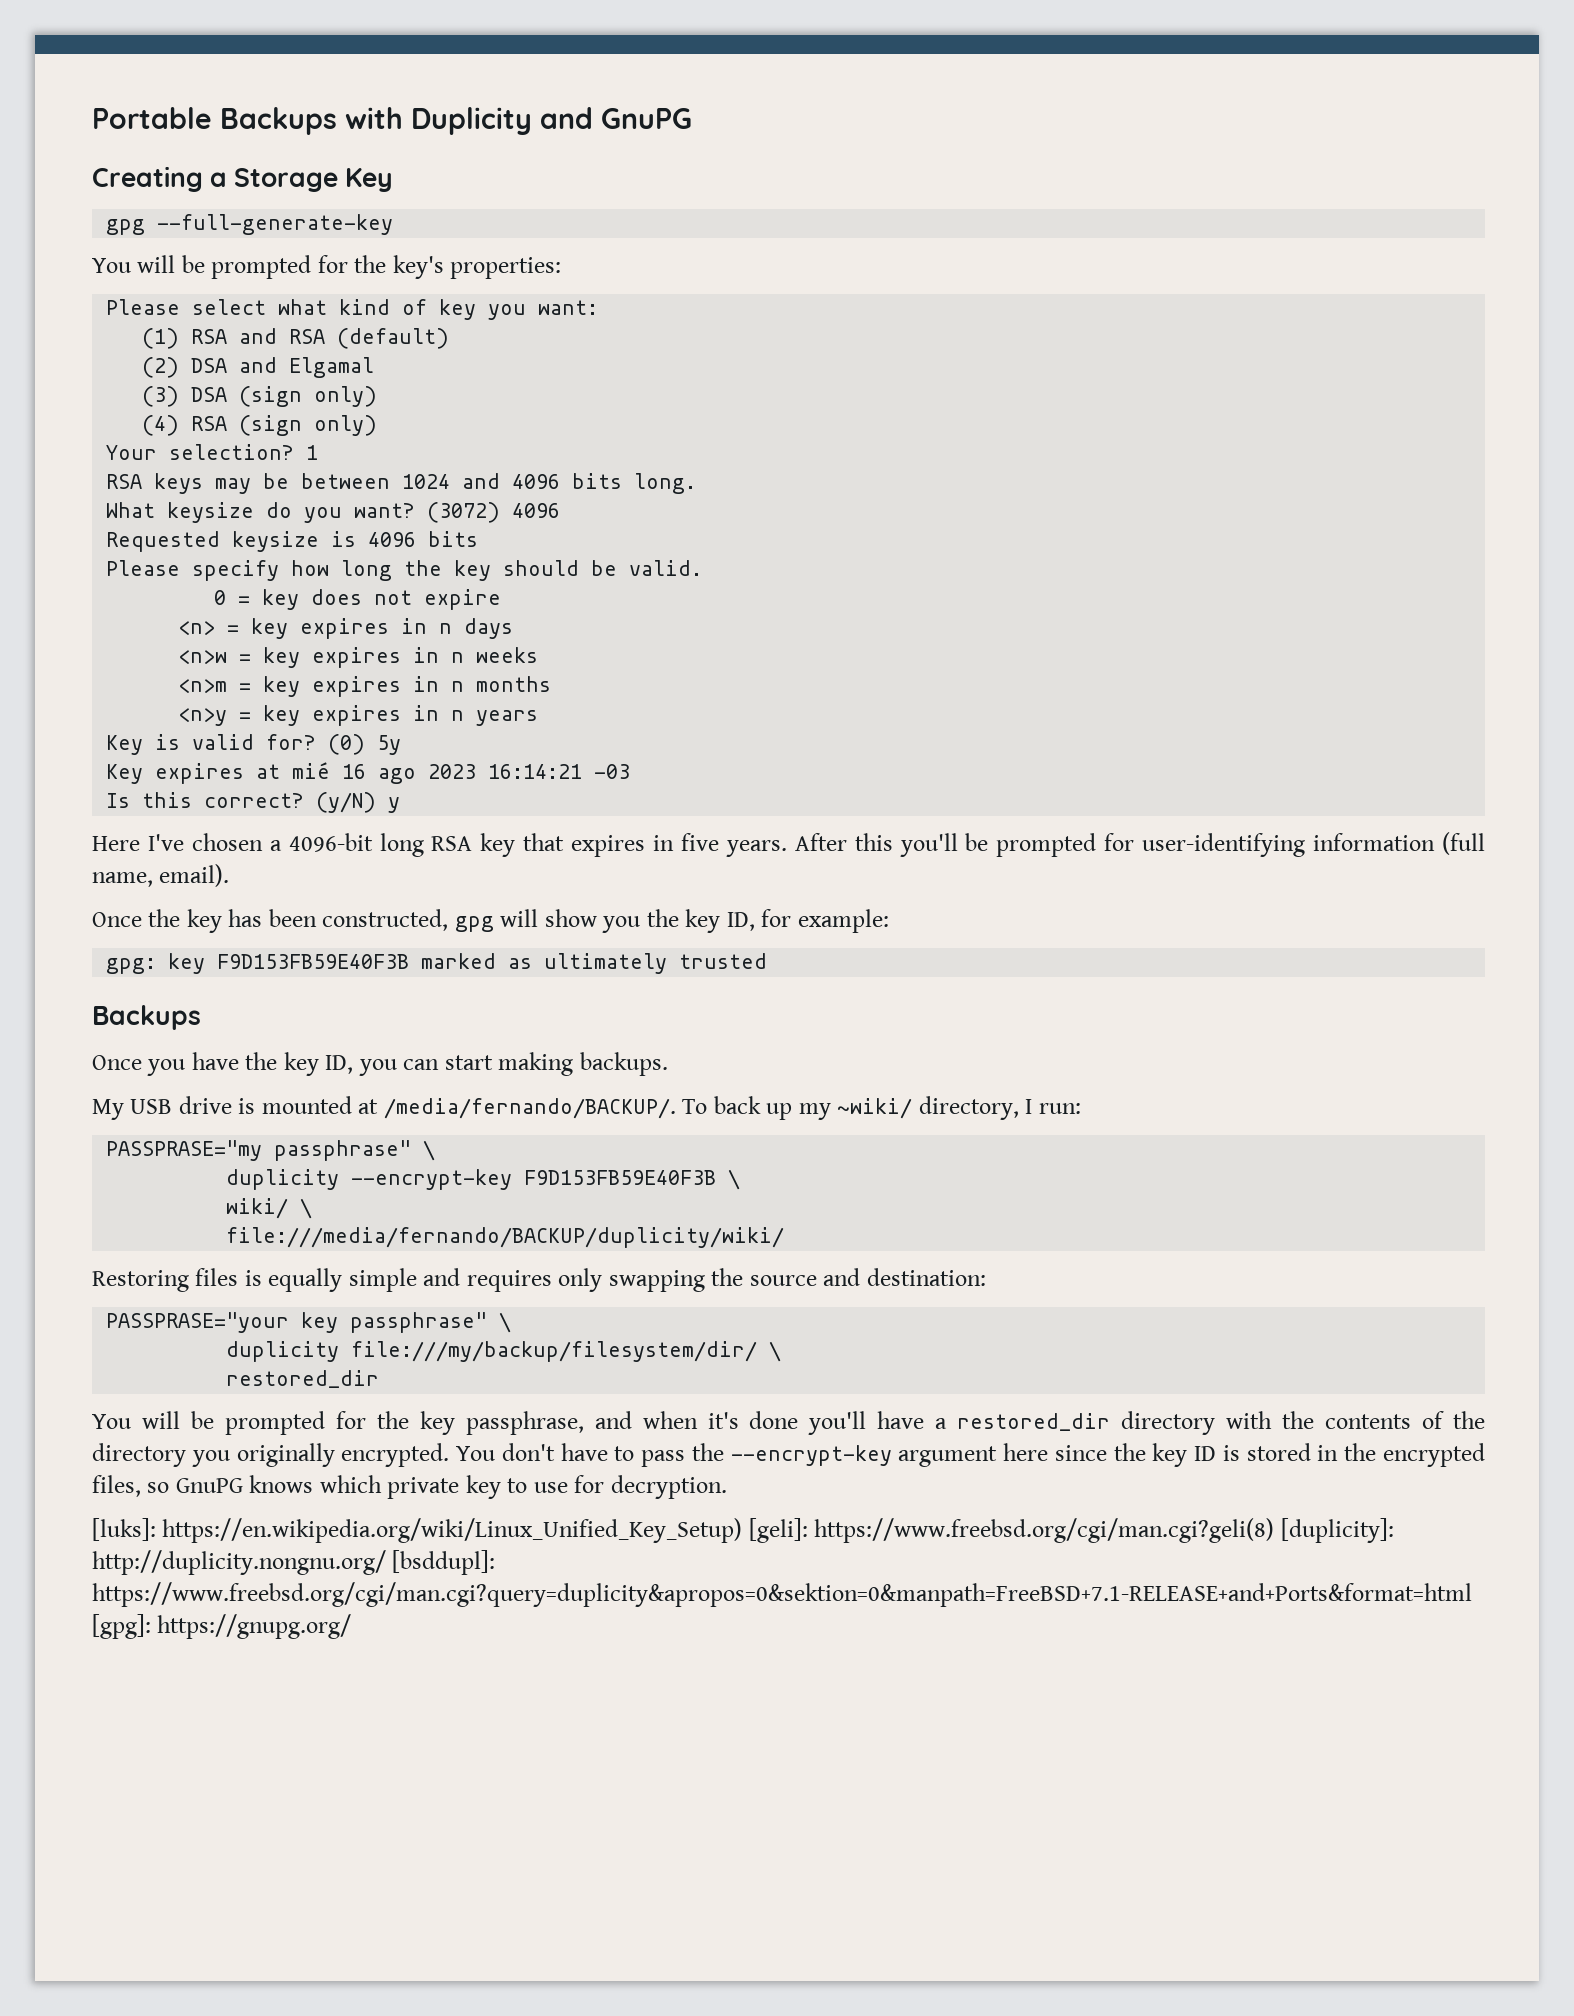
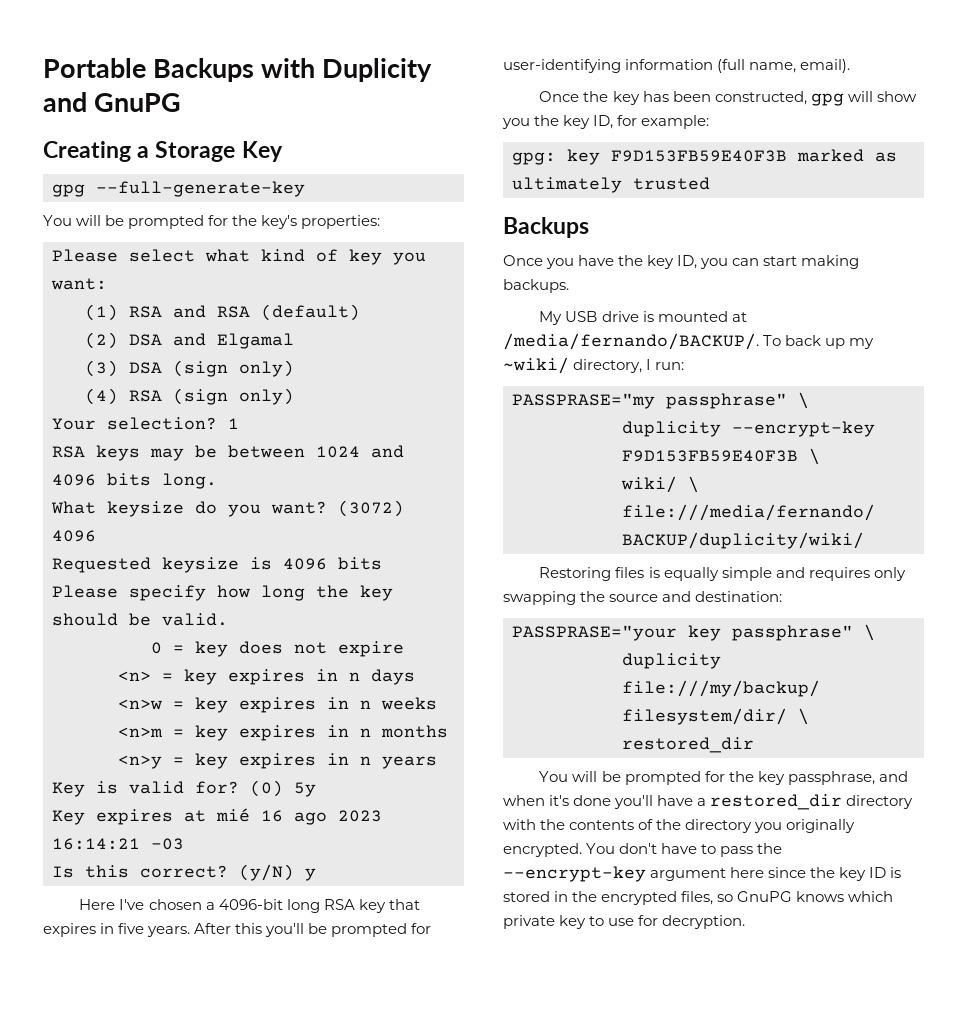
- [luks]: https://en.wikipedia.org/wiki/Linux_Unified_Key_Setup) [geli]: https://www.freebsd.org/cgi/man.cgi?geli(8) [duplicity]: http://duplicity.nongnu.org/ [bsddupl]: https://www.freebsd.org/cgi/man.cgi?query=duplicity&apropos=0&sektion=0&manpath=FreeBSD+7.1-RELEASE+and+Ports&format=html [gpg]: https://gnupg.org/

